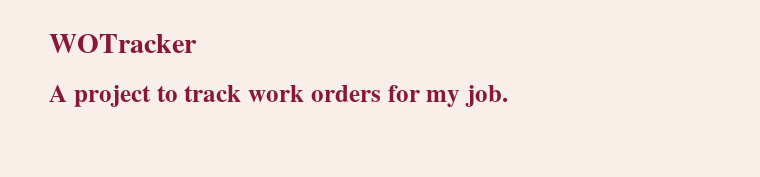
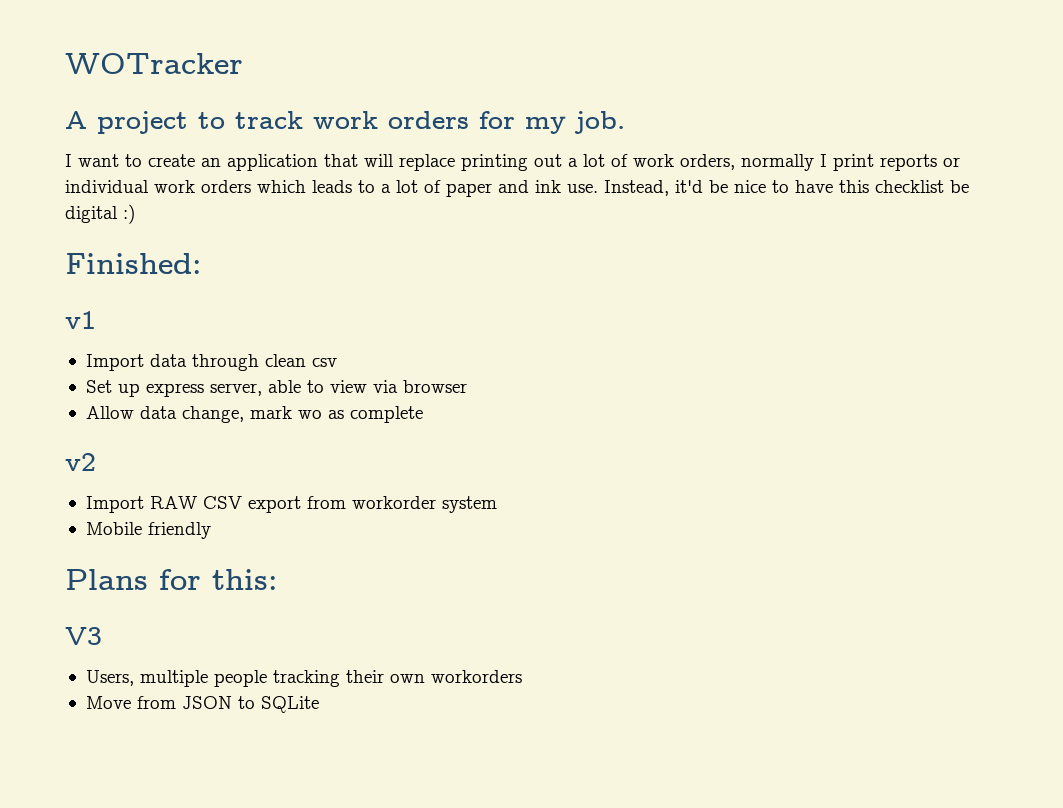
+ I want to create an application that will replace printing out a lot of work orders, normally I print reports or individual work orders which leads to a lot of paper and ink use. Instead, it'd be nice to have this checklist be digital :)
+ Finished:
+ v1
+ Import data through clean csv
+ Set up express server, able to view via browser
+ Allow data change, mark wo as complete
+ v2
+ Import RAW CSV export from workorder system
+ Mobile friendly
+ Plans for this:
+ V3
+ Users, multiple people tracking their own workorders
+ Move from JSON to SQLite

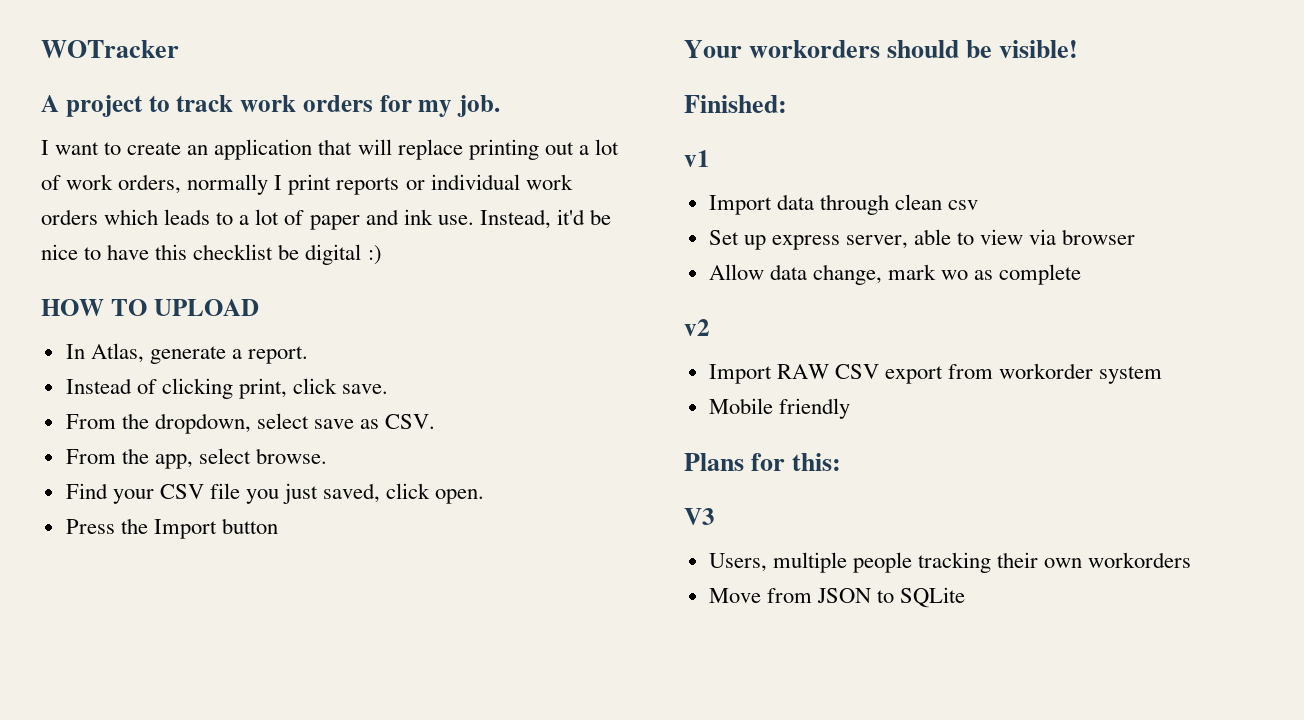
+ HOW TO UPLOAD
+ In Atlas, generate a report.
+ Instead of clicking print, click save.
+ From the dropdown, select save as CSV.
+ From the app, select browse.
+ Find your CSV file you just saved, click open.
+ Press the Import button
+ Your workorders should be visible!

